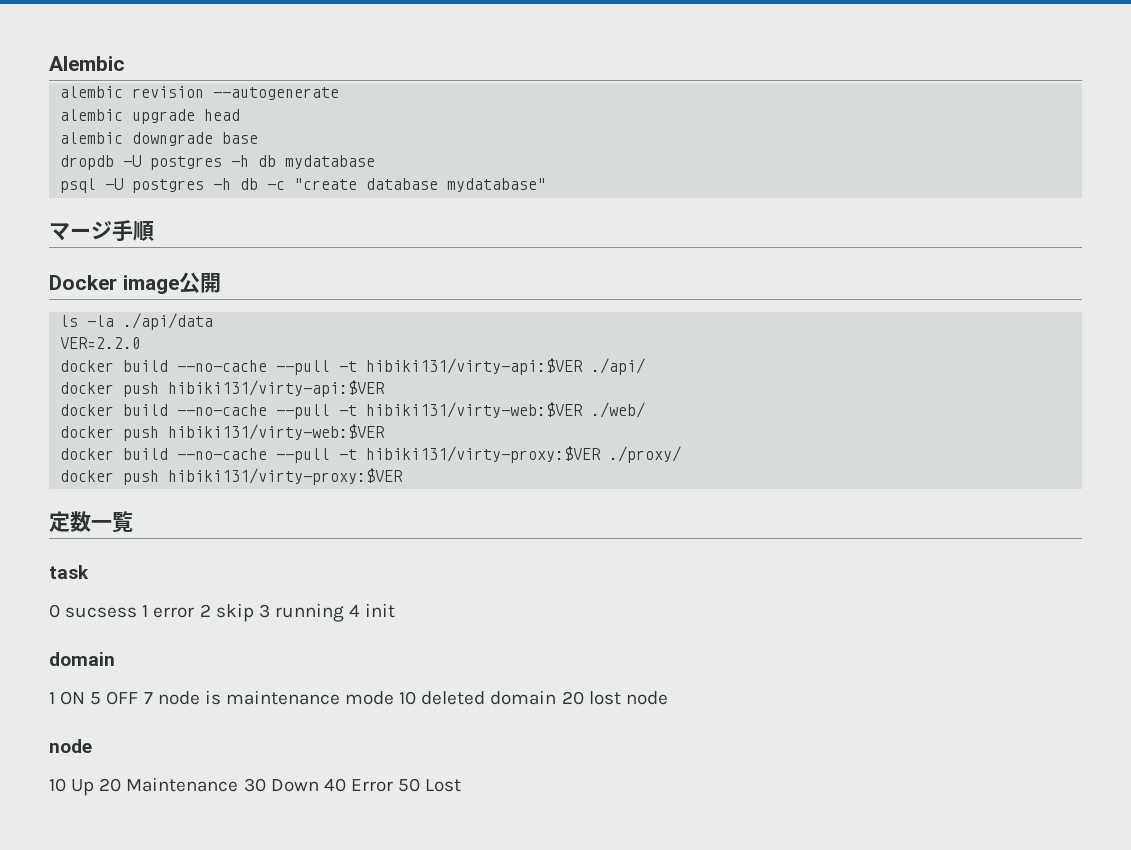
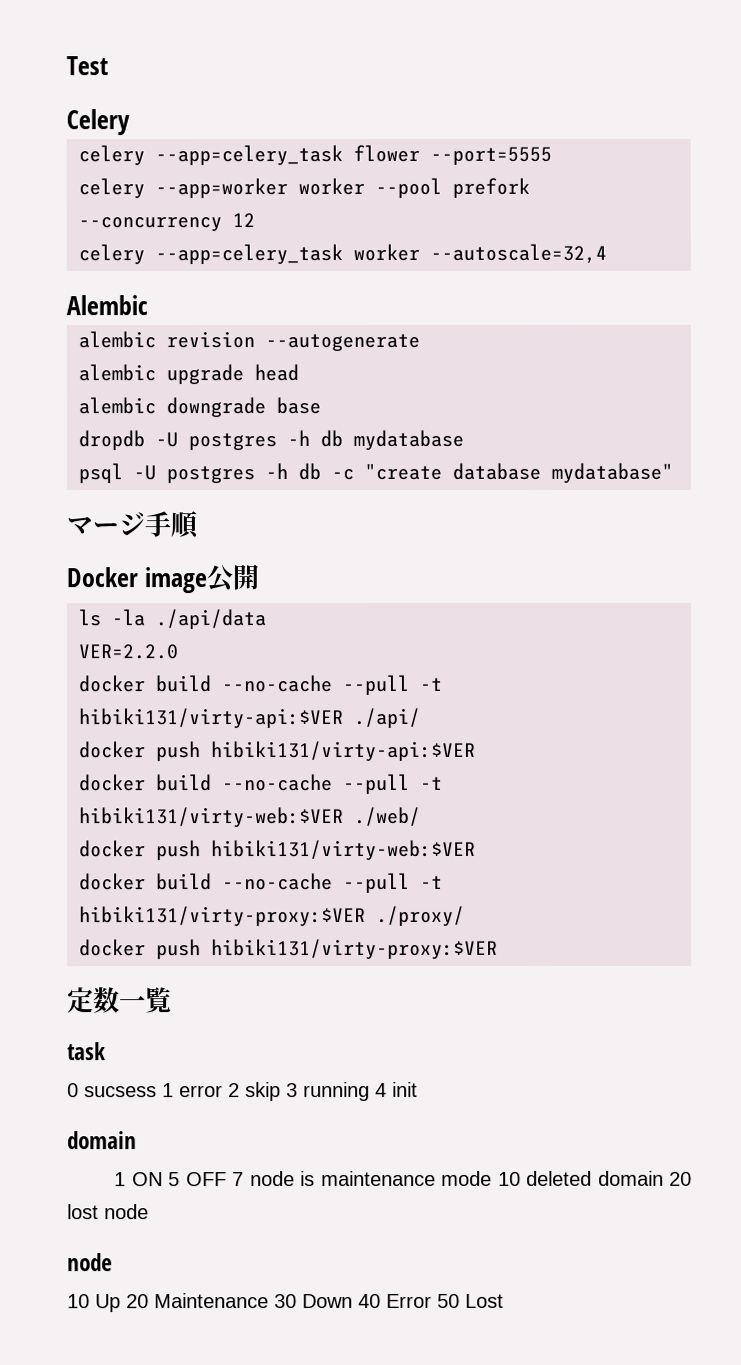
+ Test
+ Celery
+ celery --app=celery_task flower --port=5555
+ celery --app=worker worker --pool prefork --concurrency 12
+ celery --app=celery_task worker --autoscale=32,4

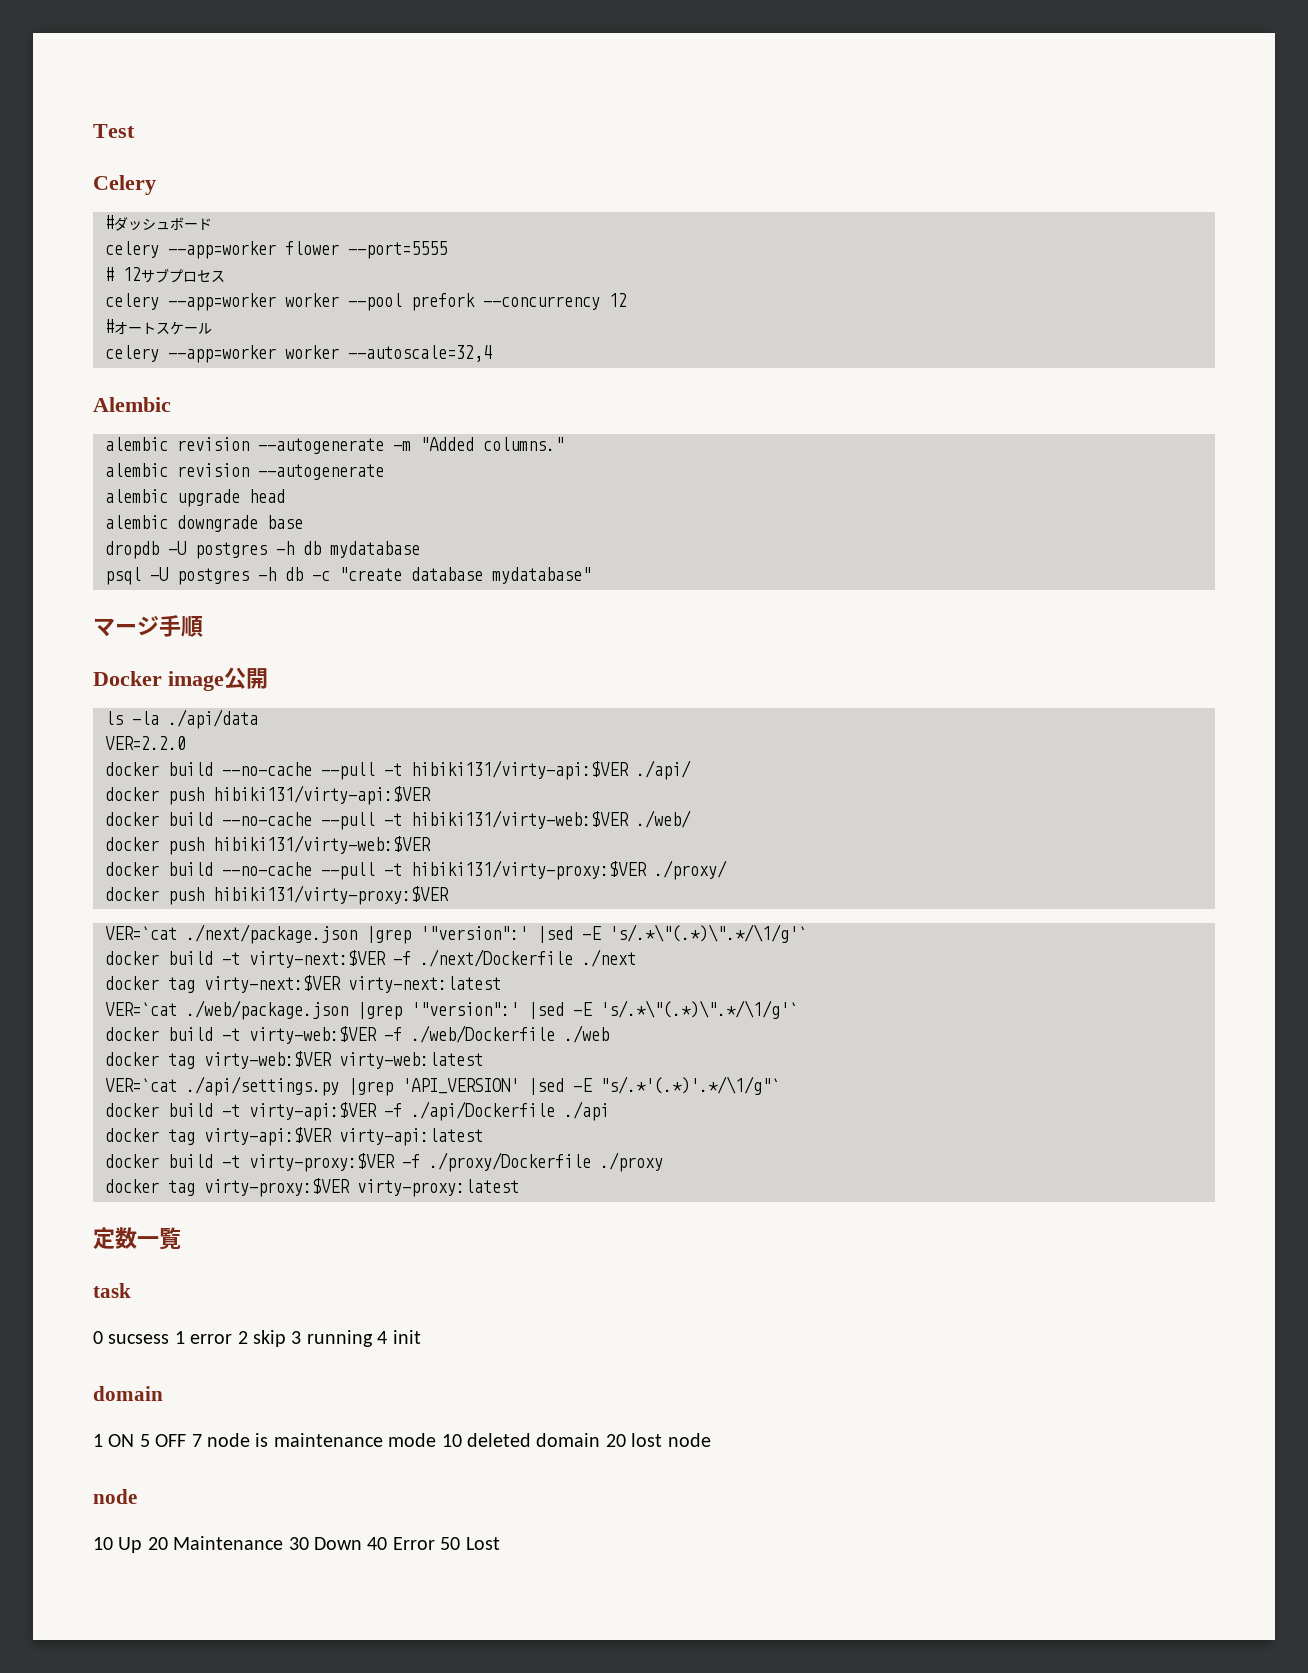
- celery --app=celery_task flower --port=5555
+ #ダッシュボード
+ celery --app=worker flower --port=5555
+ # 12サブプロセス
- celery --app=celery_task worker --autoscale=32,4
+ #オートスケール
+ celery --app=worker worker --autoscale=32,4
+ alembic revision --autogenerate -m "Added columns."
+ VER=`cat ./next/package.json |grep '"version":' |sed -E 's/.*\"(.*)\".*/\1/g'`
+ docker build -t virty-next:$VER -f ./next/Dockerfile ./next
+ docker tag virty-next:$VER virty-next:latest
+ VER=`cat ./web/package.json |grep '"version":' |sed -E 's/.*\"(.*)\".*/\1/g'`
+ docker build -t virty-web:$VER -f ./web/Dockerfile ./web
+ docker tag virty-web:$VER virty-web:latest
+ VER=`cat ./api/settings.py |grep 'API_VERSION' |sed -E "s/.*'(.*)'.*/\1/g"`
+ docker build -t virty-api:$VER -f ./api/Dockerfile ./api
+ docker tag virty-api:$VER virty-api:latest
+ docker build -t virty-proxy:$VER -f ./proxy/Dockerfile ./proxy
+ docker tag virty-proxy:$VER virty-proxy:latest

